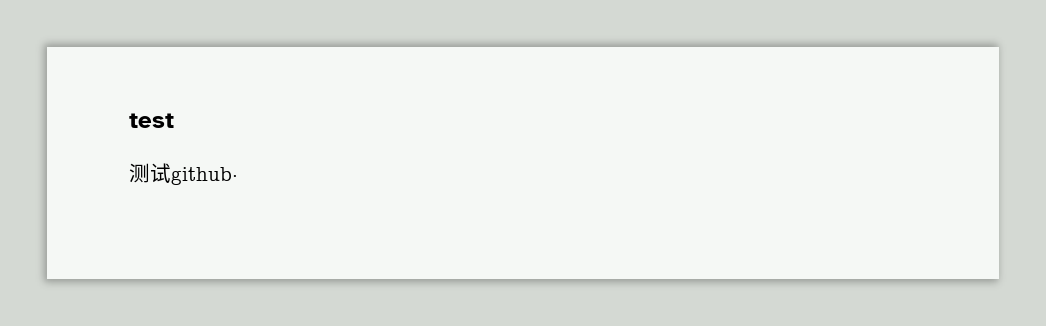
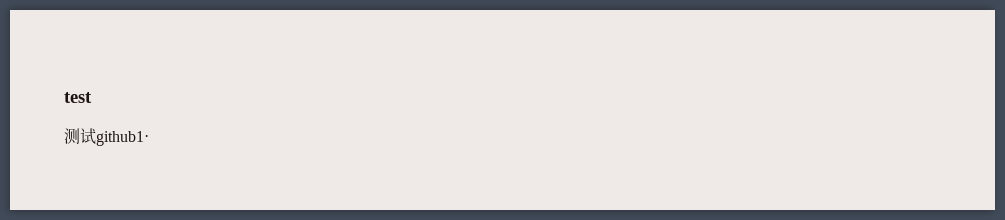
- 测试github·
+ 测试github1·

